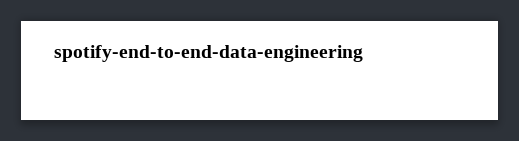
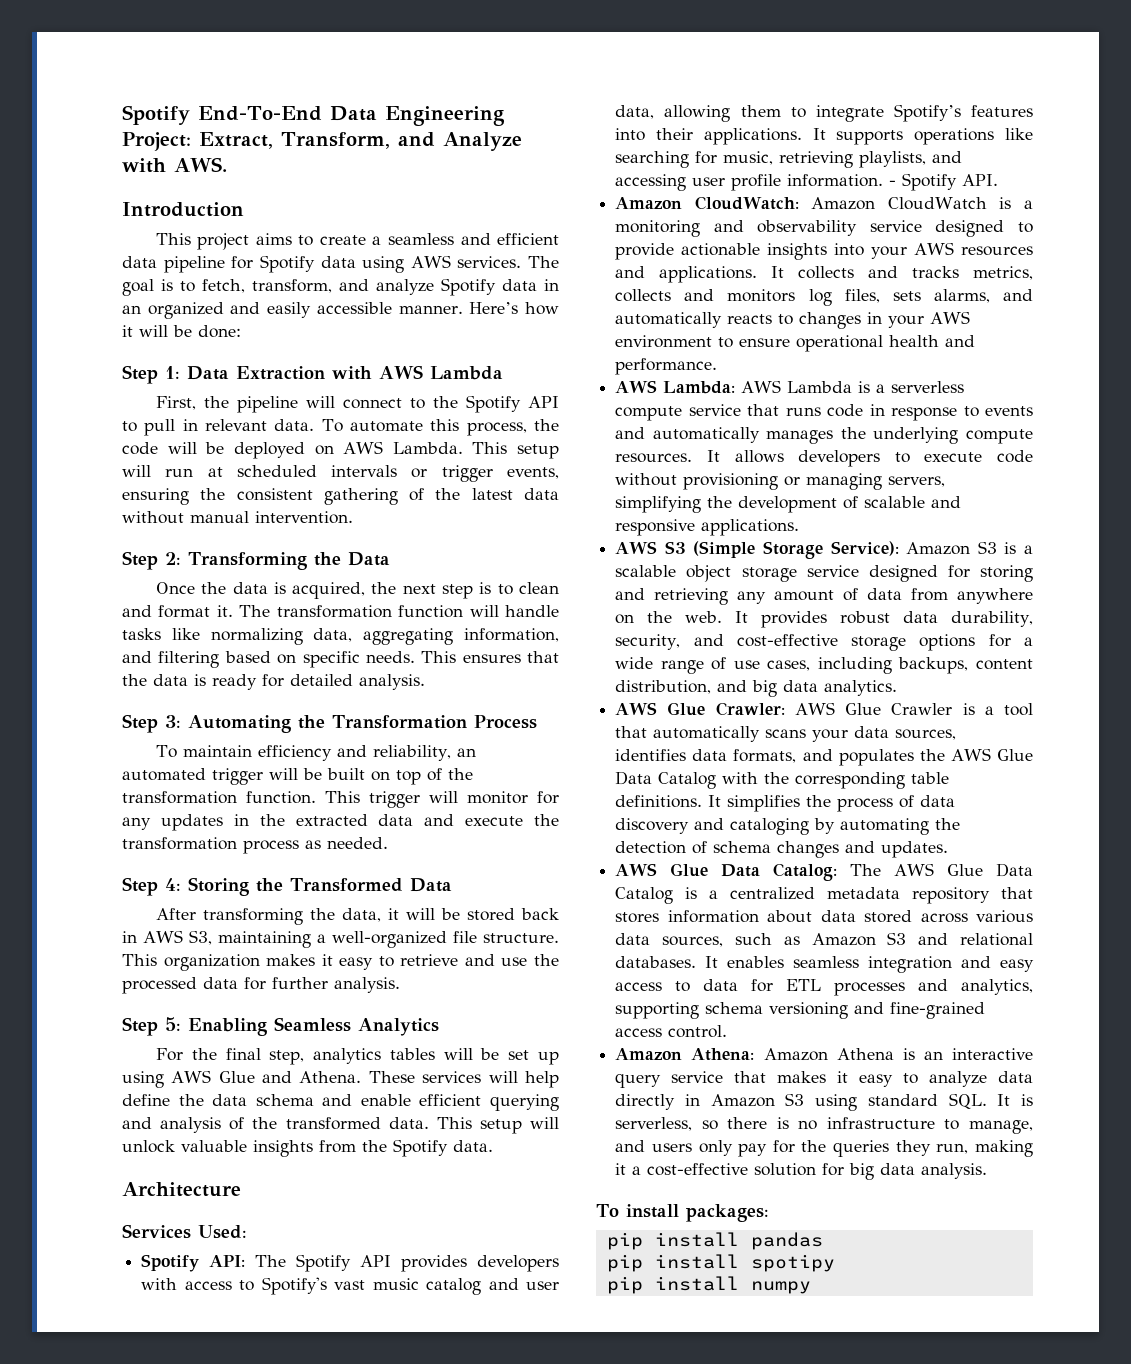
- spotify-end-to-end-data-engineering
+ Spotify End-To-End Data Engineering Project: Extract, Transform, and Analyze with AWS.
+ Introduction
+ This project aims to create a seamless and efficient data pipeline for Spotify data using AWS services. The goal is to fetch, transform, and analyze Spotify data in an organized and easily accessible manner. Here’s how it will be done:
+ Step 1: Data Extraction with AWS Lambda
+ First, the pipeline will connect to the Spotify API to pull in relevant data. To automate this process, the code will be deployed on AWS Lambda. This setup will run at scheduled intervals or trigger events, ensuring the consistent gathering of the latest data without manual intervention.
+ Step 2: Transforming the Data
+ Once the data is acquired, the next step is to clean and format it. The transformation function will handle tasks like normalizing data, aggregating information, and filtering based on specific needs. This ensures that the data is ready for detailed analysis.
+ Step 3: Automating the Transformation Process
+ To maintain efficiency and reliability, an automated trigger will be built on top of the transformation function. This trigger will monitor for any updates in the extracted data and execute the transformation process as needed.
+ Step 4: Storing the Transformed Data
+ After transforming the data, it will be stored back in AWS S3, maintaining a well-organized file structure. This organization makes it easy to retrieve and use the processed data for further analysis.
+ Step 5: Enabling Seamless Analytics
+ For the final step, analytics tables will be set up using AWS Glue and Athena. These services will help define the data schema and enable efficient querying and analysis of the transformed data. This setup will unlock valuable insights from the Spotify data.
+ Architecture
+ Services Used:
+ Spotify API: The Spotify API provides developers with access to Spotify's vast music catalog and user data, allowing them to integrate Spotify’s features into their applications. It supports operations like searching for music, retrieving playlists, and accessing user profile information. - Spotify API.
+ Amazon CloudWatch: Amazon CloudWatch is a monitoring and observability service designed to provide actionable insights into your AWS resources and applications. It collects and tracks metrics, collects and monitors log files, sets alarms, and automatically reacts to changes in your AWS environment to ensure operational health and performance.
+ AWS Lambda: AWS Lambda is a serverless compute service that runs code in response to events and automatically manages the underlying compute resources. It allows developers to execute code without provisioning or managing servers, simplifying the development of scalable and responsive applications.
+ AWS S3 (Simple Storage Service): Amazon S3 is a scalable object storage service designed for storing and retrieving any amount of data from anywhere on the web. It provides robust data durability, security, and cost-effective storage options for a wide range of use cases, including backups, content distribution, and big data analytics.
+ AWS Glue Crawler: AWS Glue Crawler is a tool that automatically scans your data sources, identifies data formats, and populates the AWS Glue Data Catalog with the corresponding table definitions. It simplifies the process of data discovery and cataloging by automating the detection of schema changes and updates.
+ AWS Glue Data Catalog: The AWS Glue Data Catalog is a centralized metadata repository that stores information about data stored across various data sources, such as Amazon S3 and relational databases. It enables seamless integration and easy access to data for ETL processes and analytics, supporting schema versioning and fine-grained access control.
+ Amazon Athena: Amazon Athena is an interactive query service that makes it easy to analyze data directly in Amazon S3 using standard SQL. It is serverless, so there is no infrastructure to manage, and users only pay for the queries they run, making it a cost-effective solution for big data analysis.
+ To install packages:
+ pip install pandas
+ pip install spotipy
+ pip install numpy

